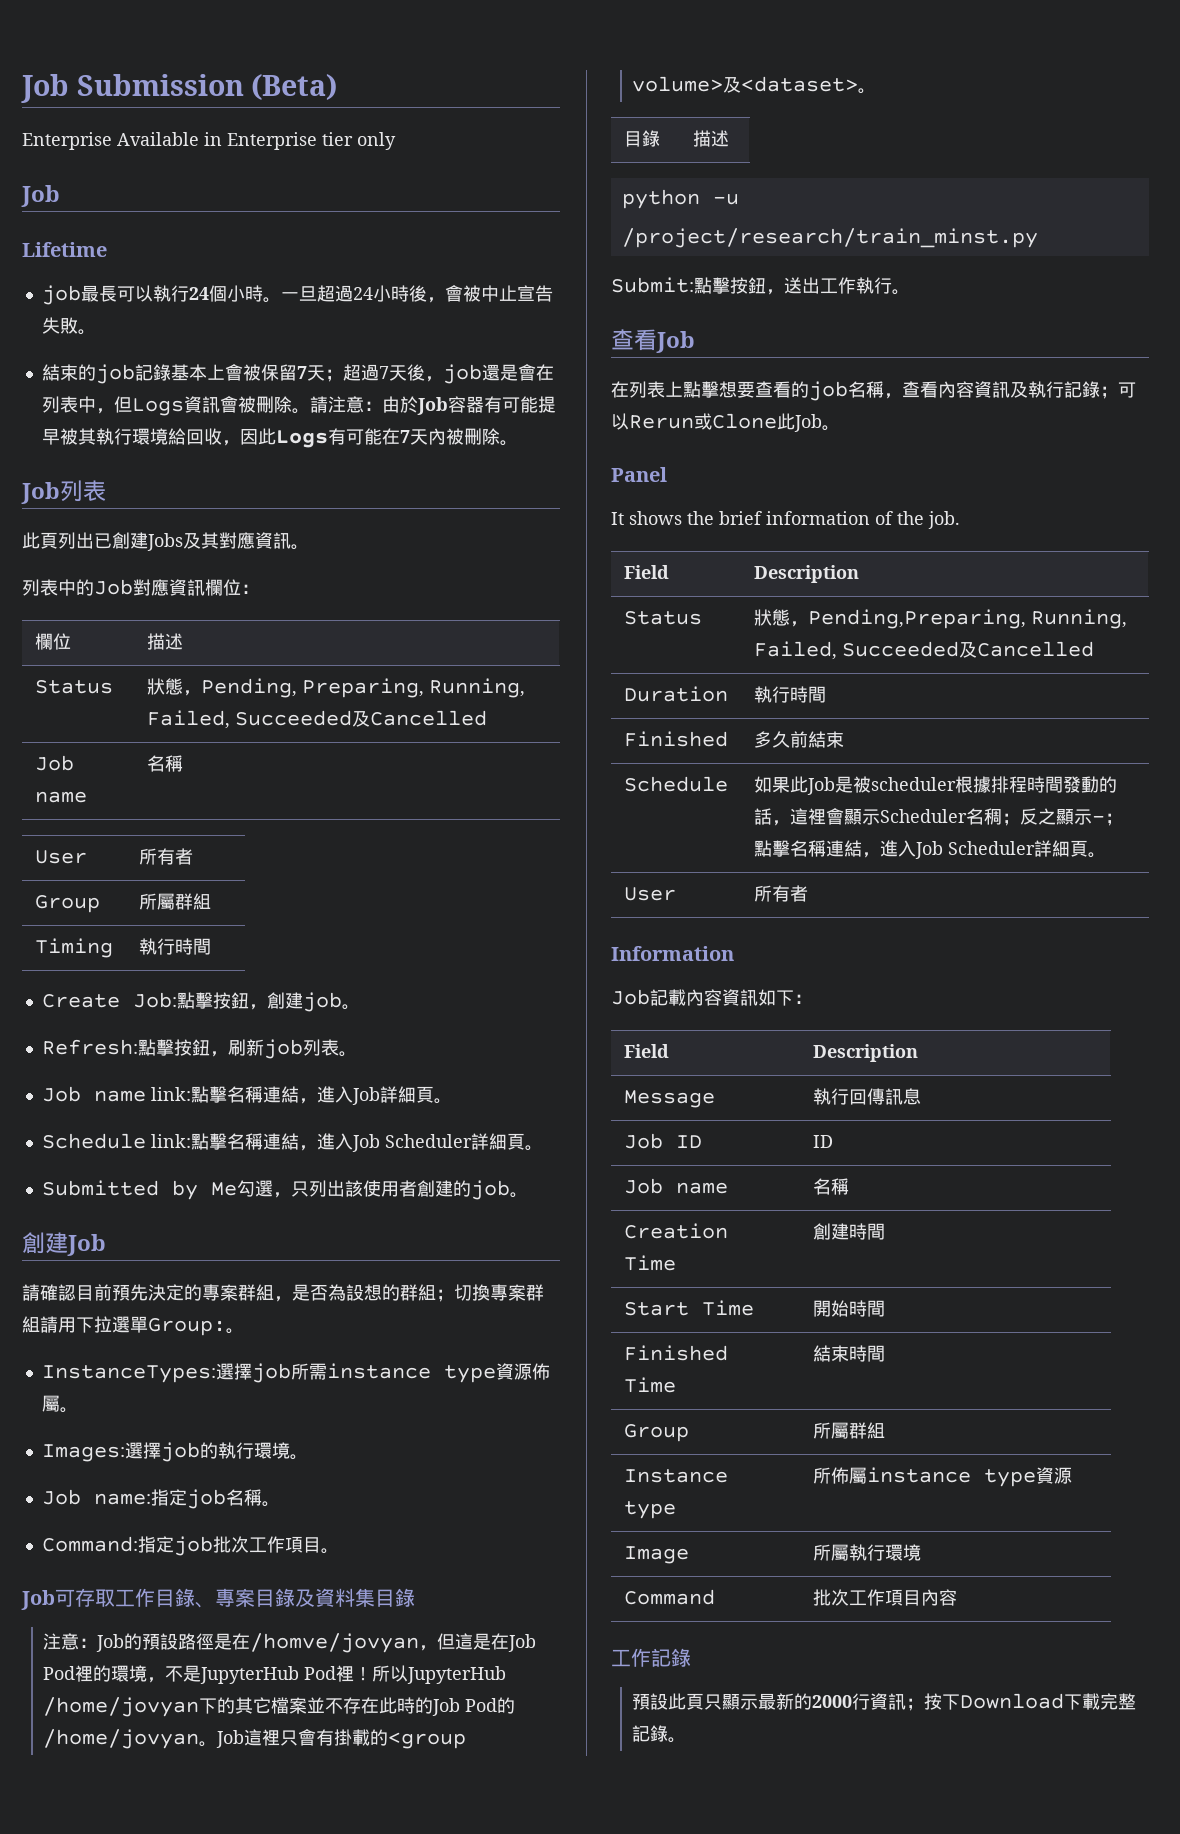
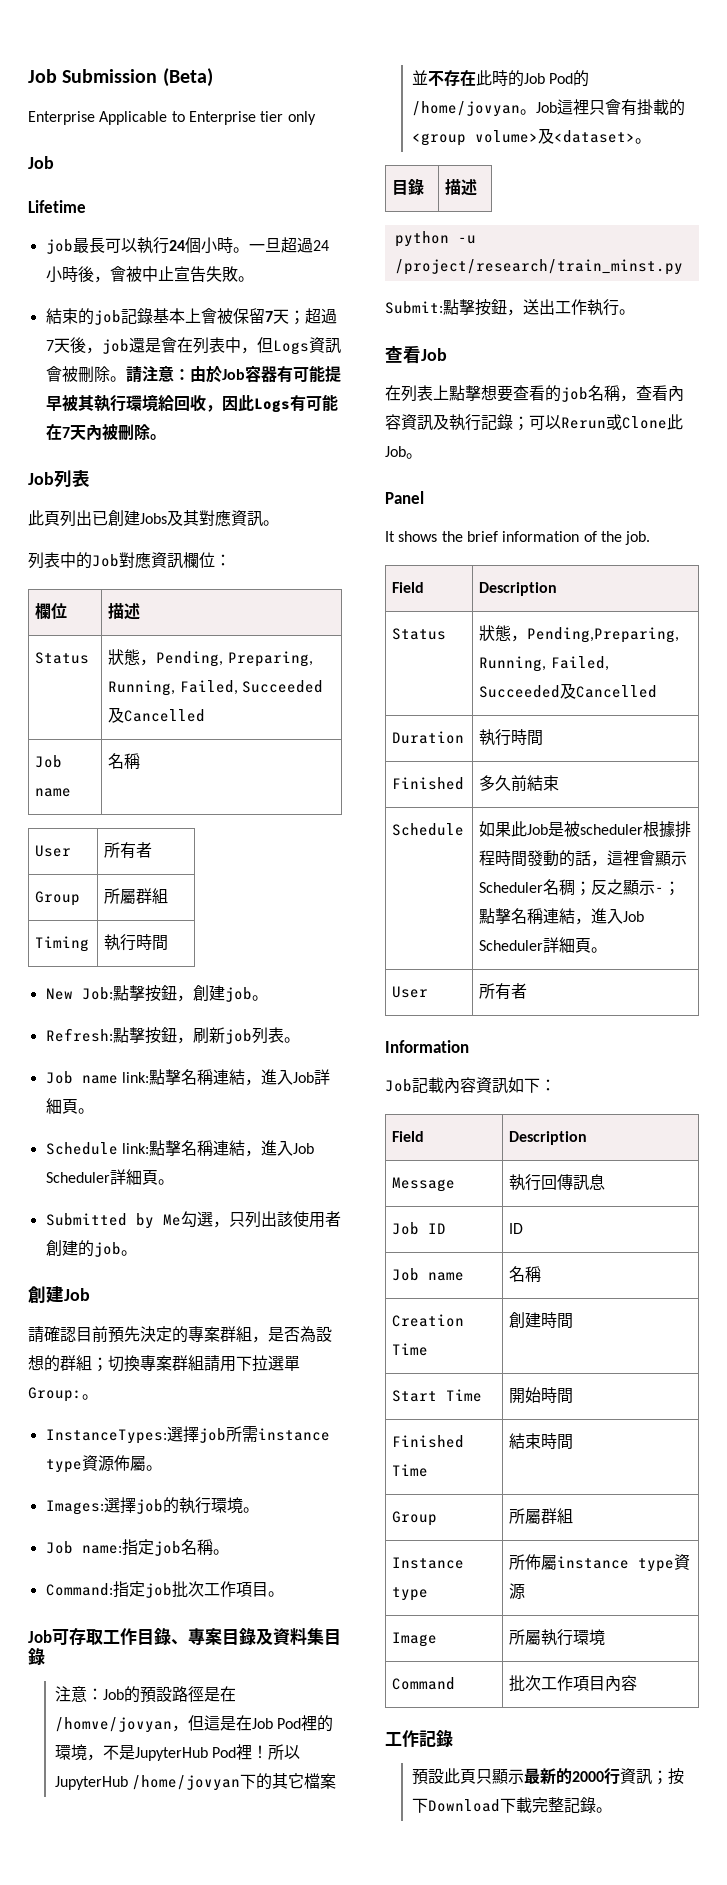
- Enterprise Available in Enterprise tier only
+ Enterprise Applicable to Enterprise tier only
- Create Job:點擊按鈕，創建job。
+ New Job:點擊按鈕，創建job。

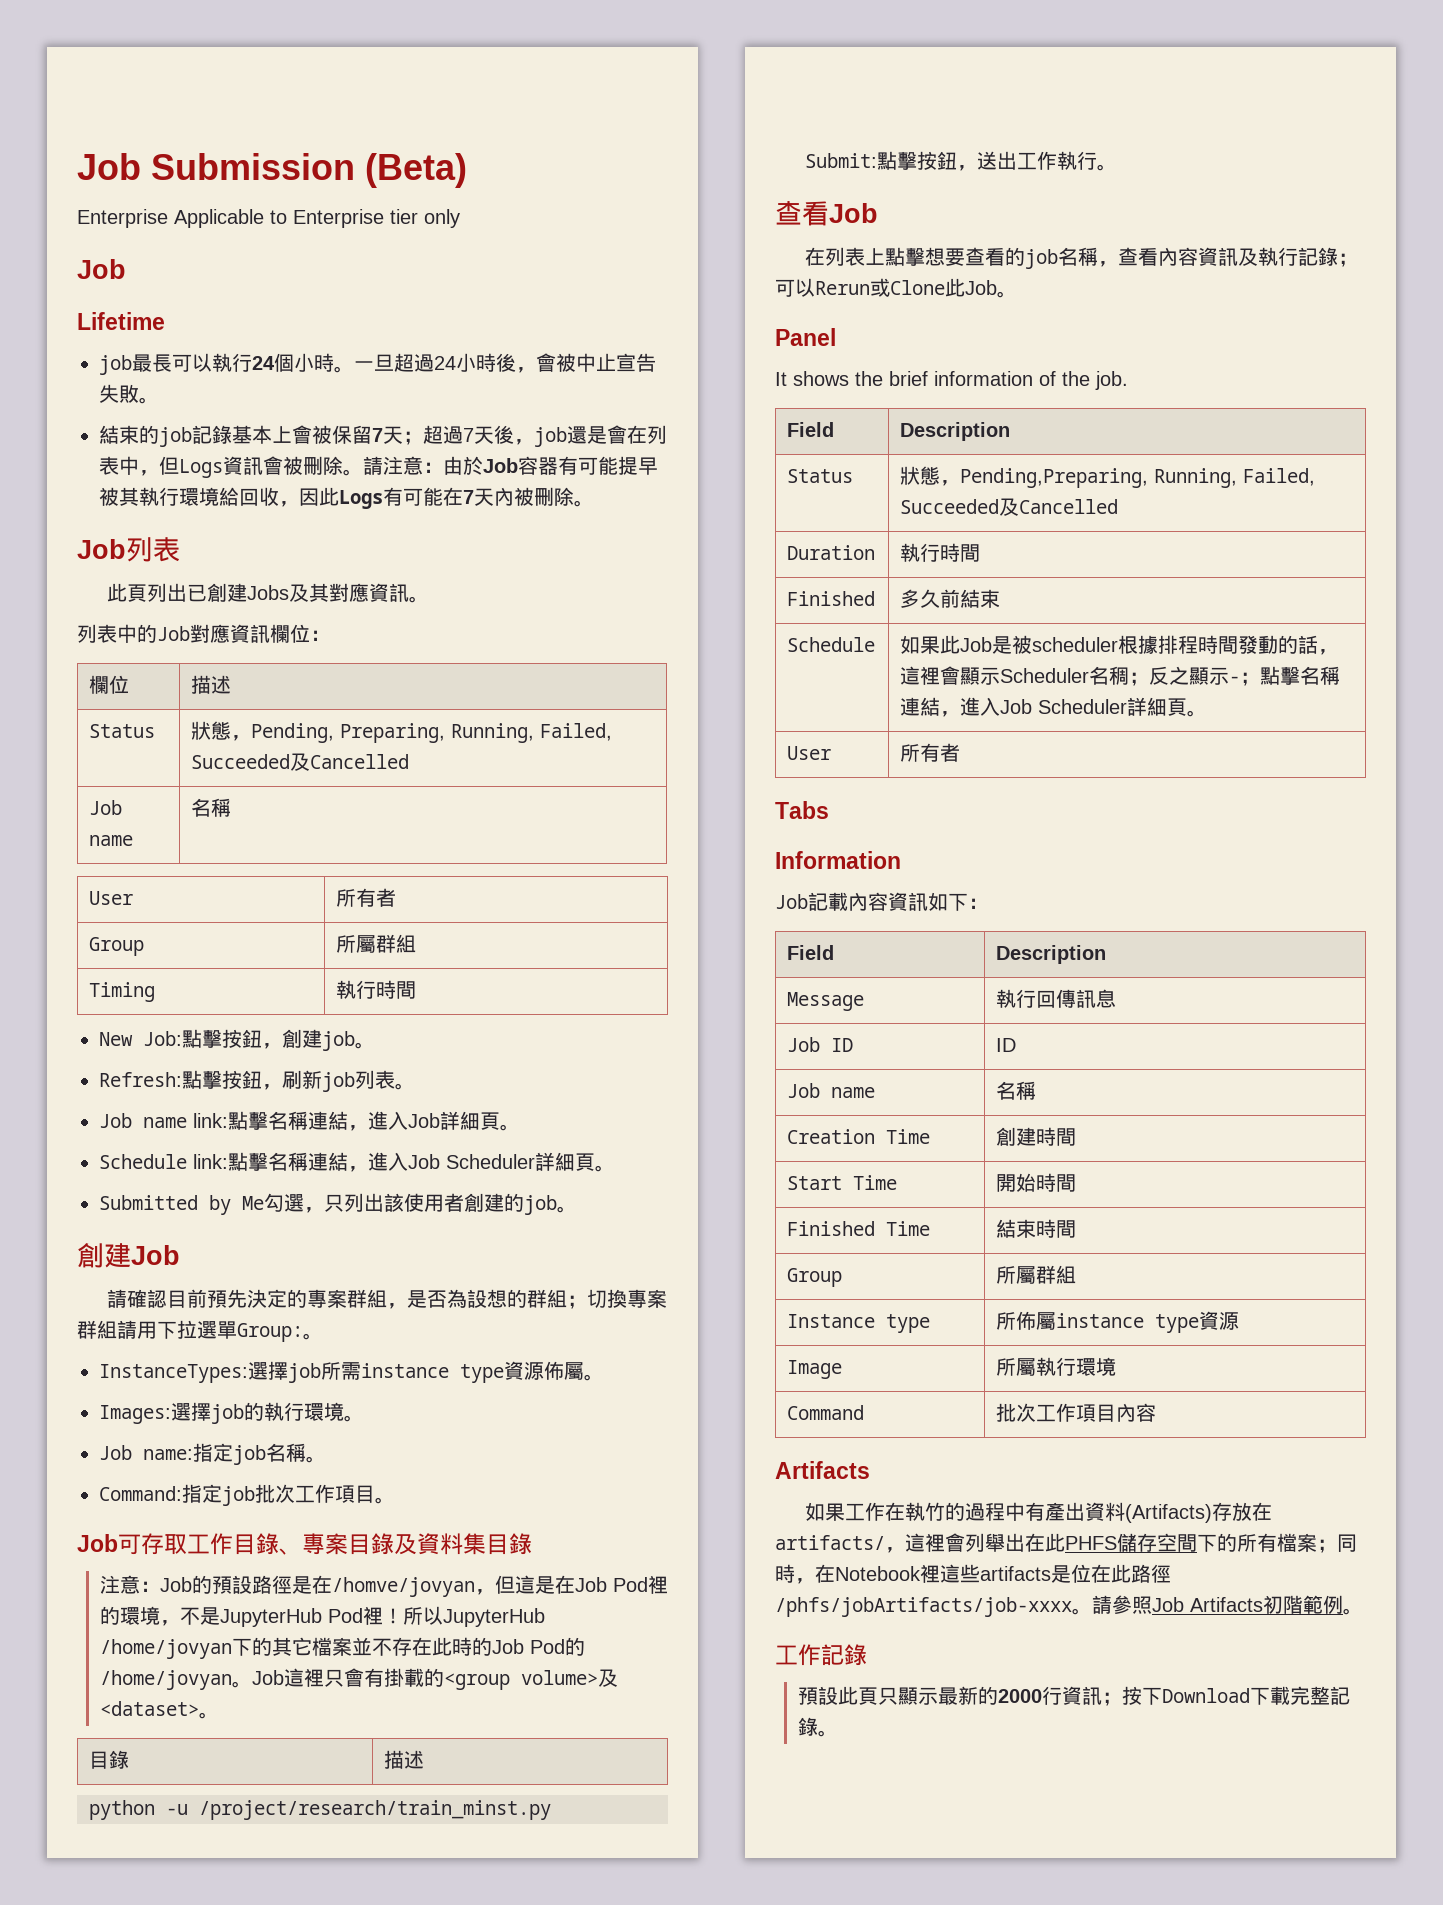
+ Tabs
  Command | 批次工作項目內容
+ Artifacts
+ 如果工作在執竹的過程中有產出資料(Artifacts)存放在artifacts/，這裡會列舉出在此PHFS儲存空間下的所有檔案；同時，在Notebook裡這些artifacts是位在此路徑/phfs/jobArtifacts/job-xxxx。請參照Job Artifacts初階範例。

